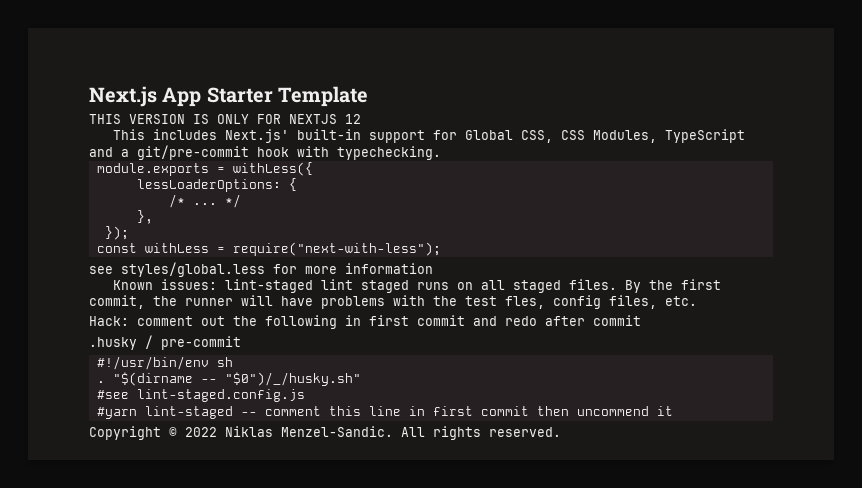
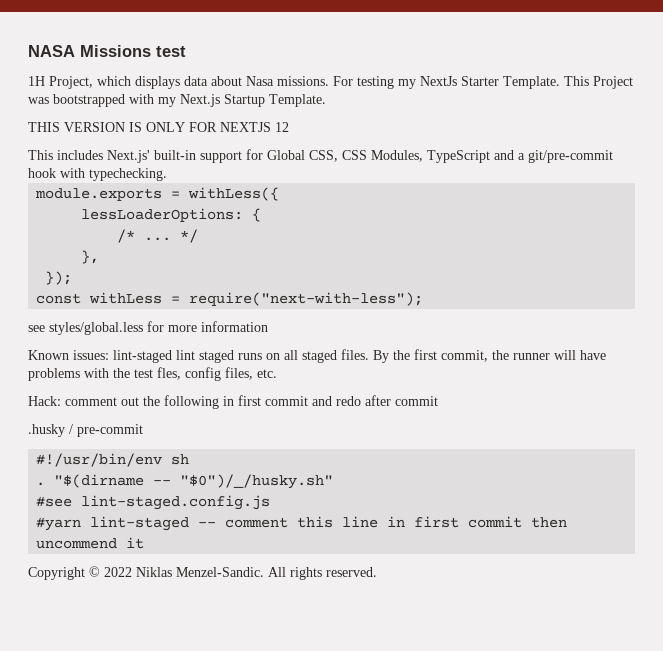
- Next.js App Starter Template
+ NASA Missions test
+ 1H Project, which displays data about Nasa missions. For testing my NextJs Starter Template. This Project was bootstrapped with my Next.js Startup Template.

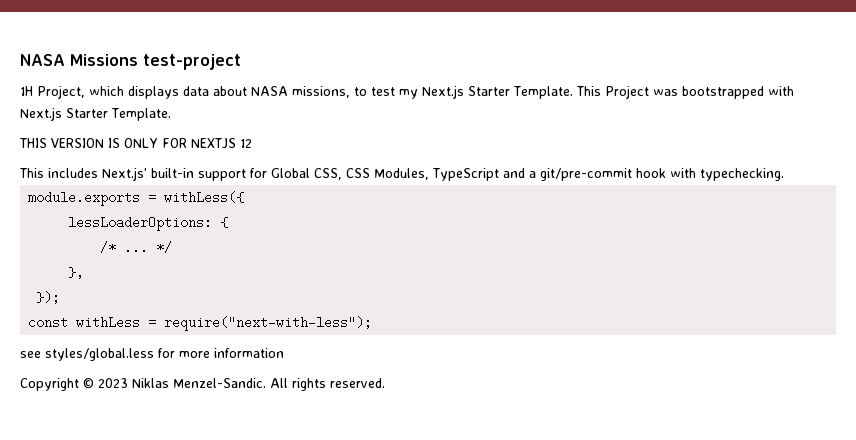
- NASA Missions test
+ NASA Missions test-project
- 1H Project, which displays data about Nasa missions. For testing my NextJs Starter Template.
+ 1H Project, which displays data about NASA missions, to test my Next.js Starter Template.
- This Project was bootstrapped with my Next.js Startup Template.
+ This Project was bootstrapped with Next.js Starter Template.
- Known issues: lint-staged lint staged runs on all staged files. By the first commit, the runner will have problems with the test fles, config files, etc.
- Hack: comment out the following in first commit and redo after commit
- .husky / pre-commit
- #!/usr/bin/env sh
- . "$(dirname -- "$0")/_/husky.sh"
- #see lint-staged.config.js
- #yarn lint-staged -- comment this line in first commit then uncommend it
- Copyright © 2022 Niklas Menzel-Sandic.
+ Copyright © 2023 Niklas Menzel-Sandic.

